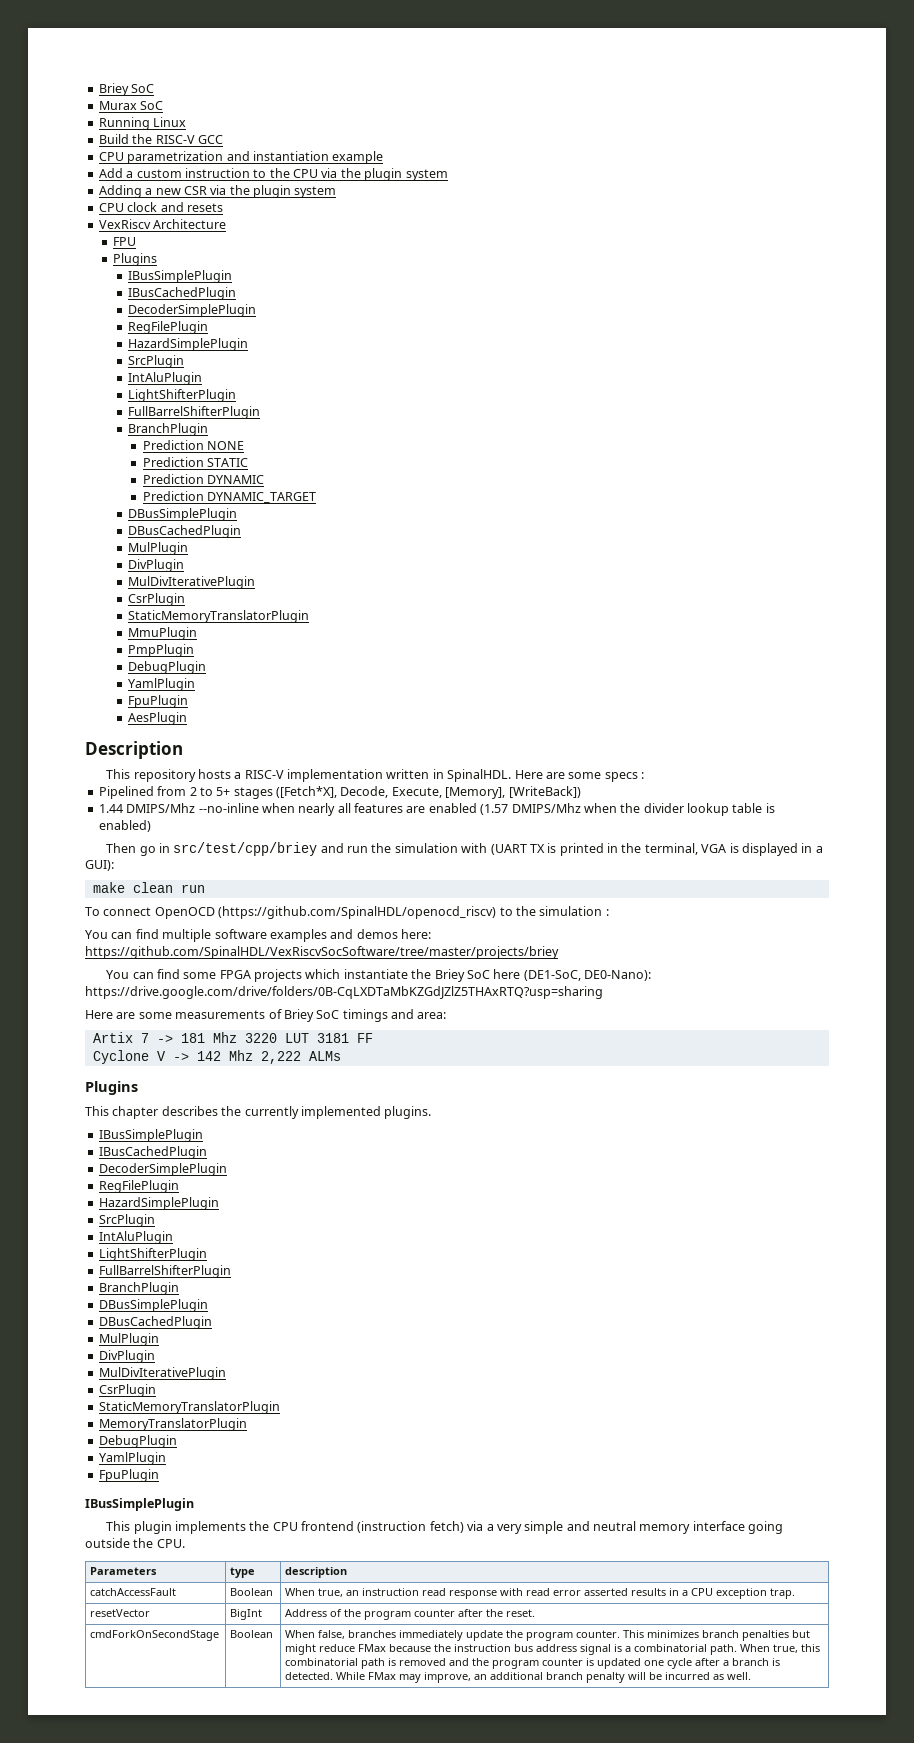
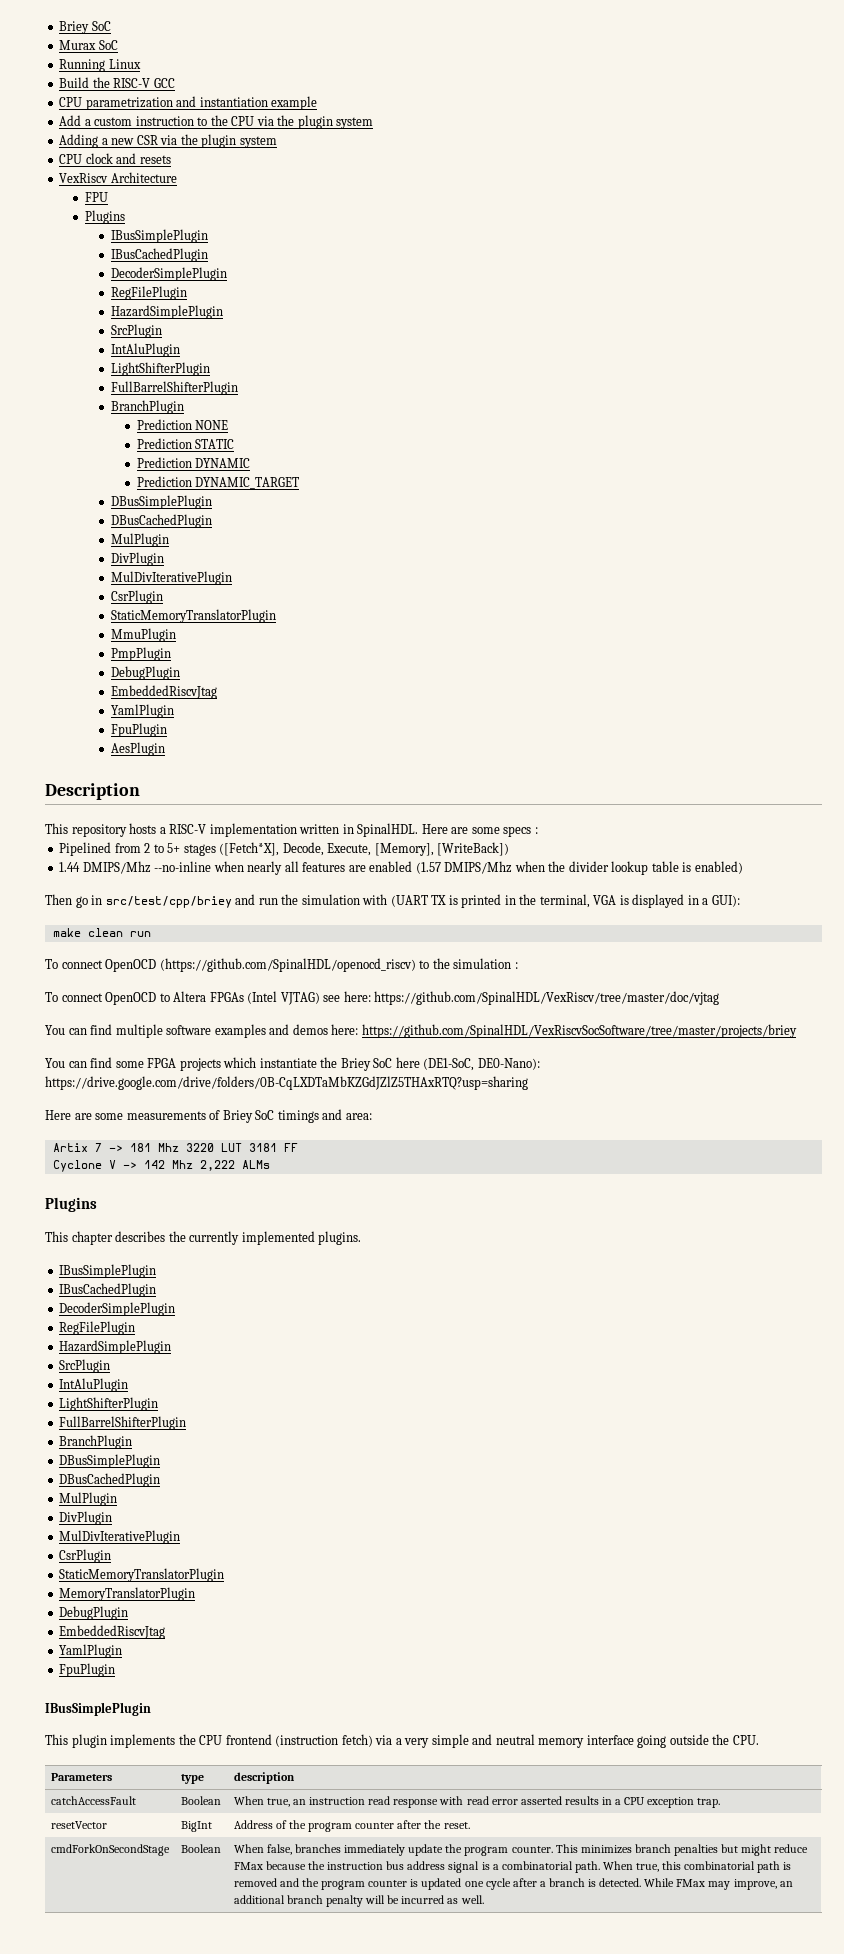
  PmpPlugin
  DebugPlugin
+ EmbeddedRiscvJtag
+ To connect OpenOCD to Altera FPGAs (Intel VJTAG) see here: https://github.com/SpinalHDL/VexRiscv/tree/master/doc/vjtag
  MemoryTranslatorPlugin
  DebugPlugin
+ EmbeddedRiscvJtag

